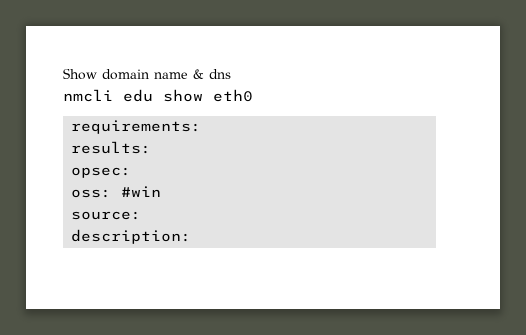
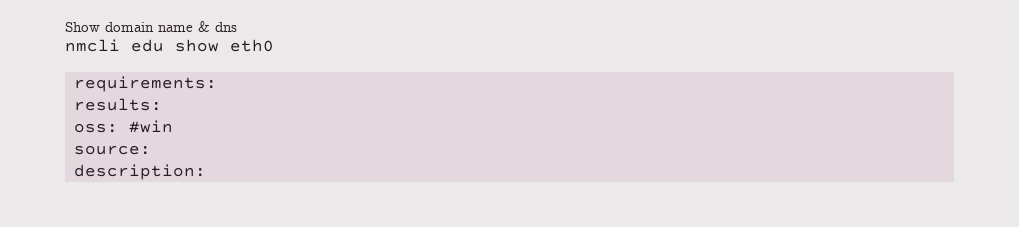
- opsec:

